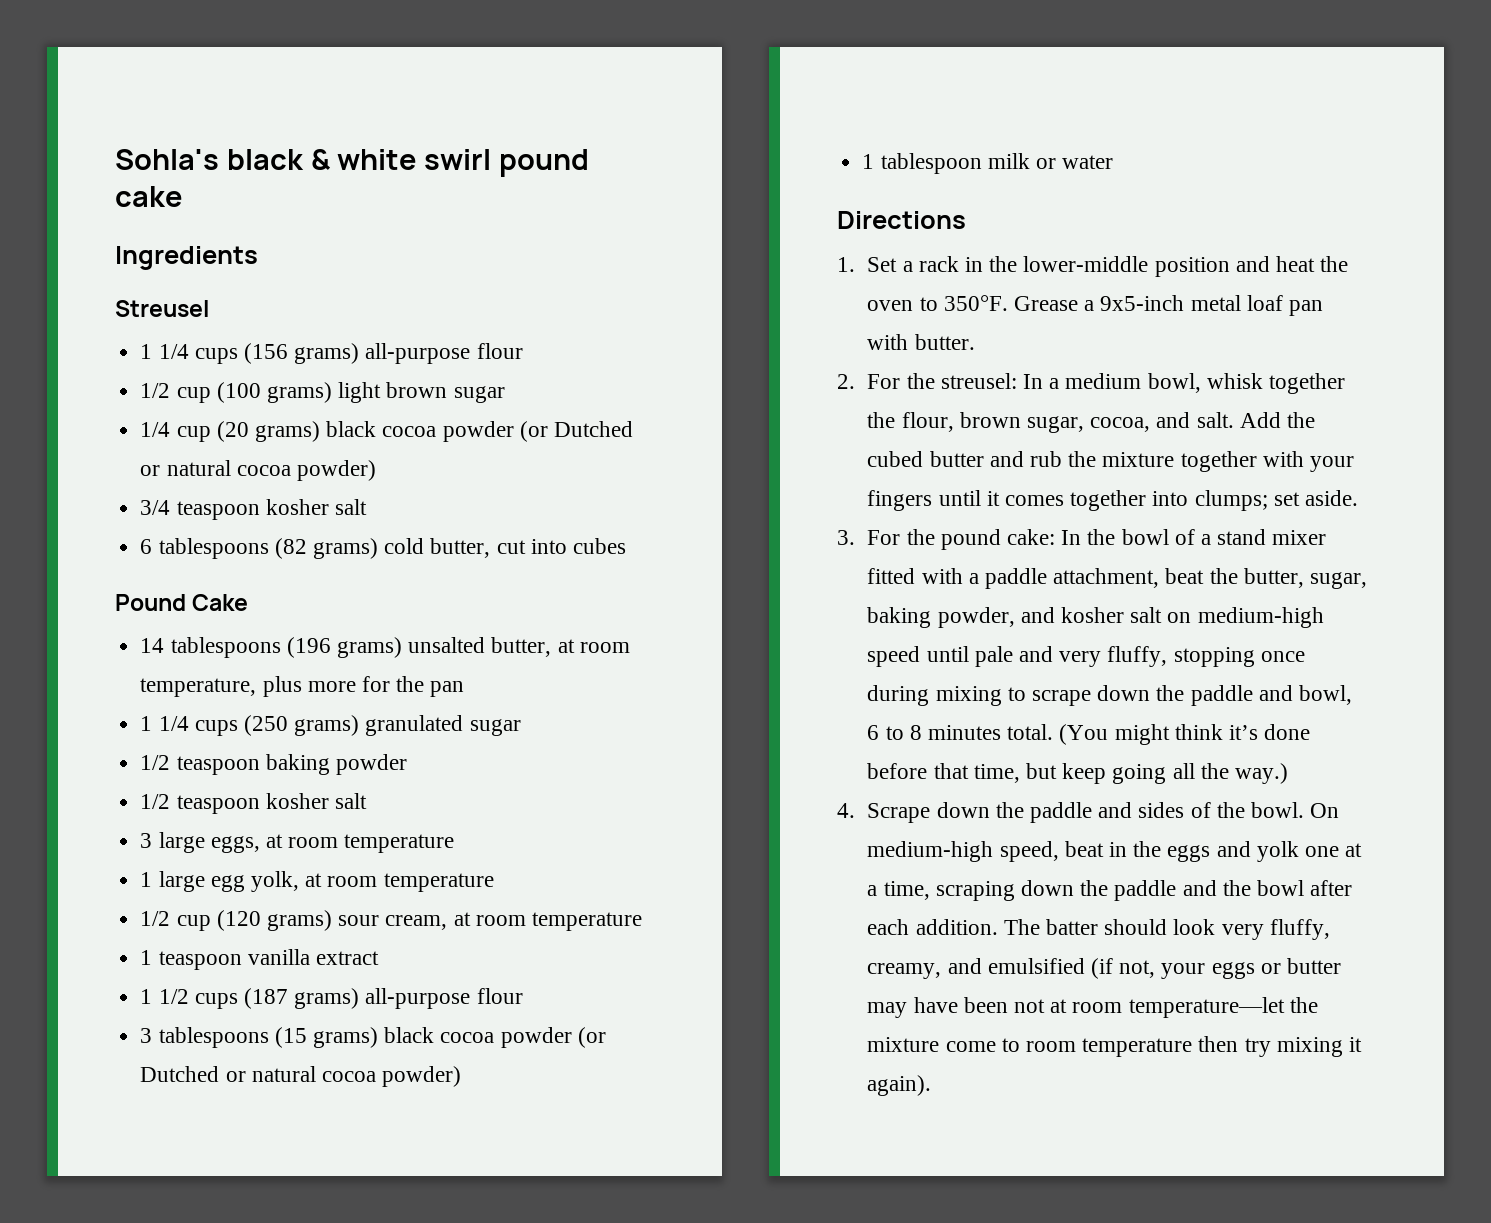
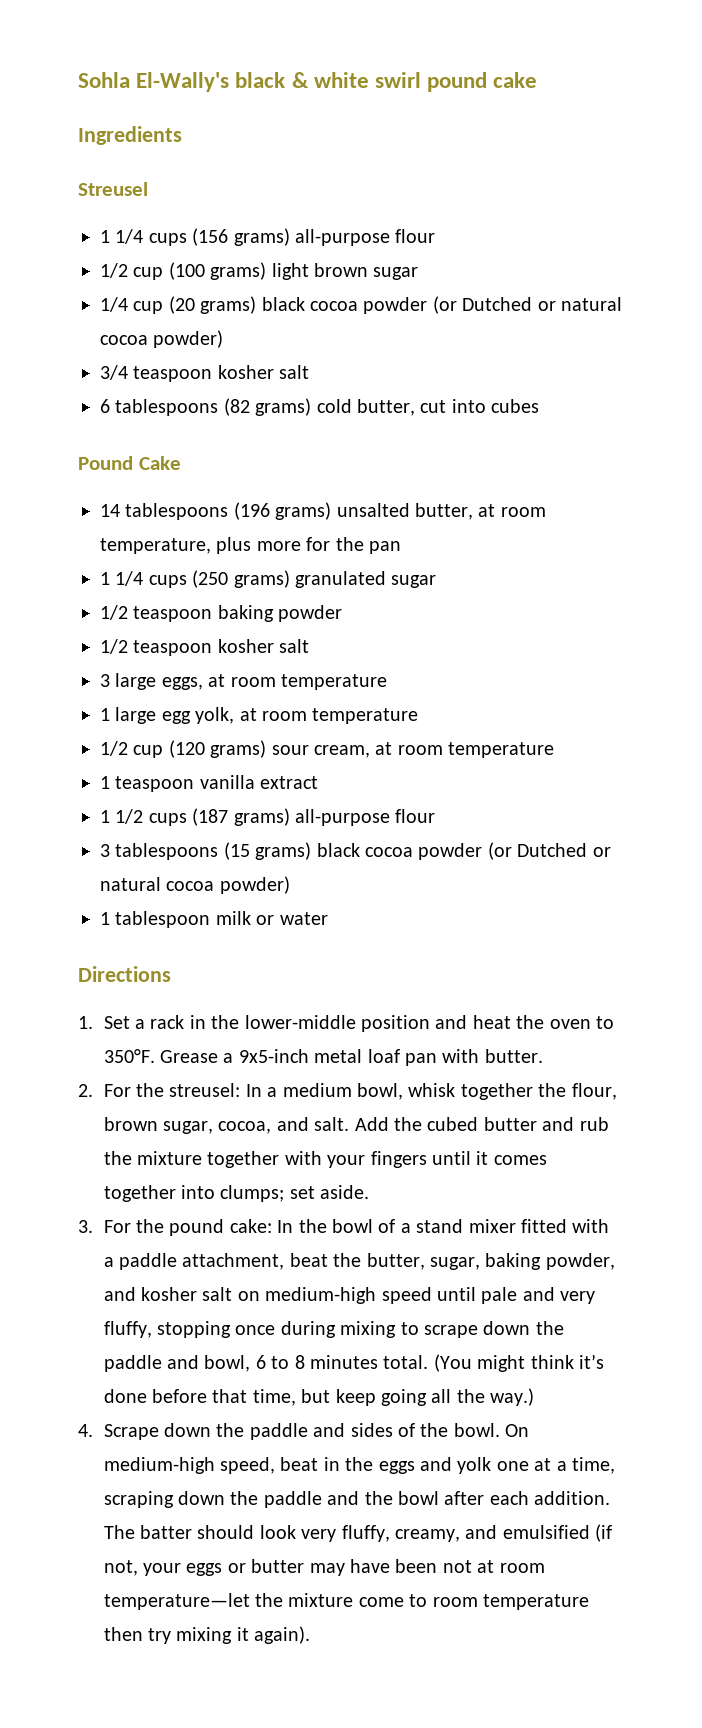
- Sohla's black & white swirl pound cake
+ Sohla El-Wally's black & white swirl pound cake

